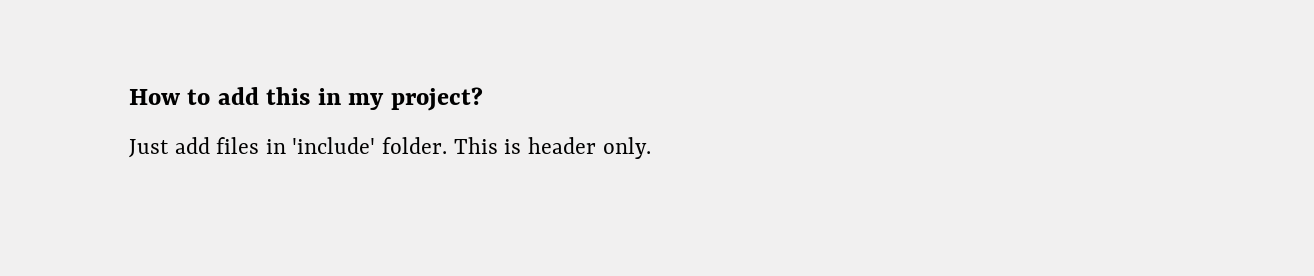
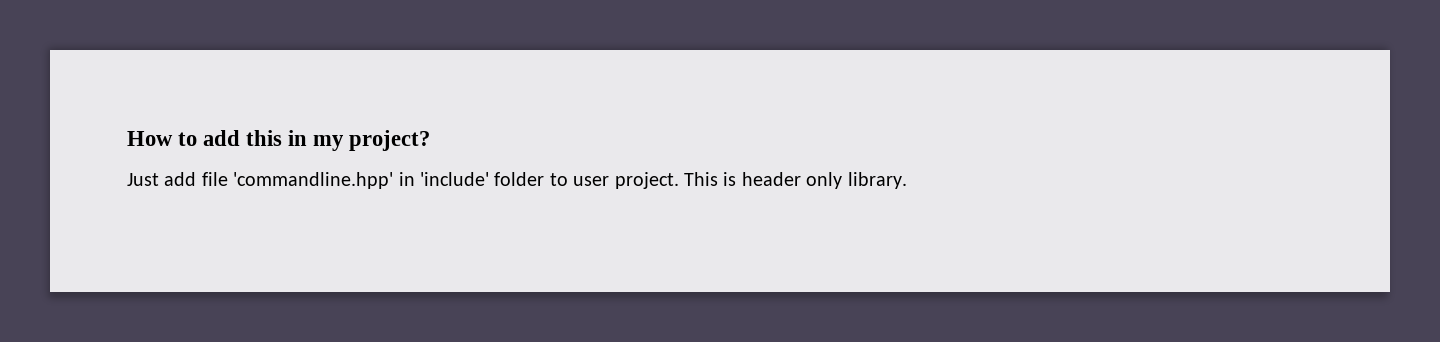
- Just add files in 'include' folder.
+ Just add file 'commandline.hpp' in 'include' folder to user project.
- This is header only.
+ This is header only library.

